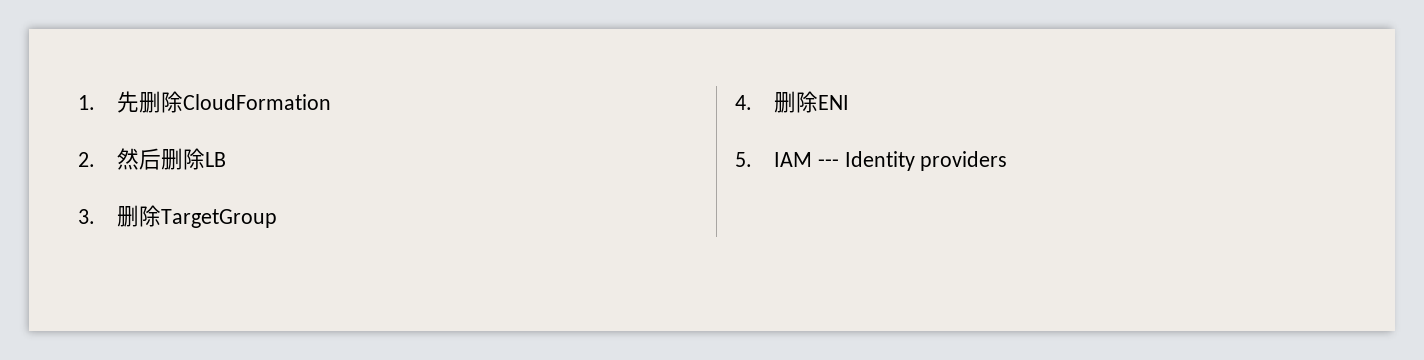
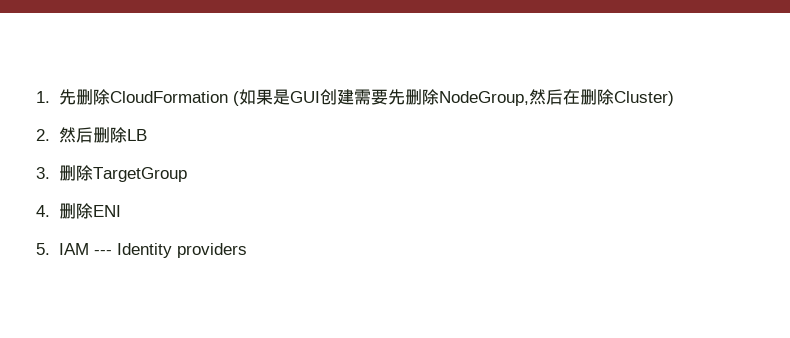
- 1.先删除CloudFormation
+ 1.先删除CloudFormation (如果是GUI创建需要先删除NodeGroup,然后在删除Cluster)

